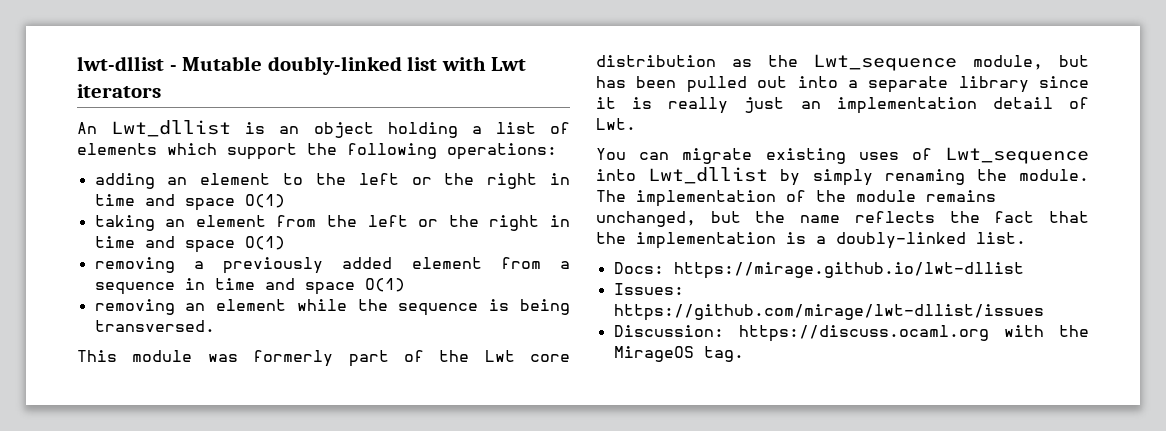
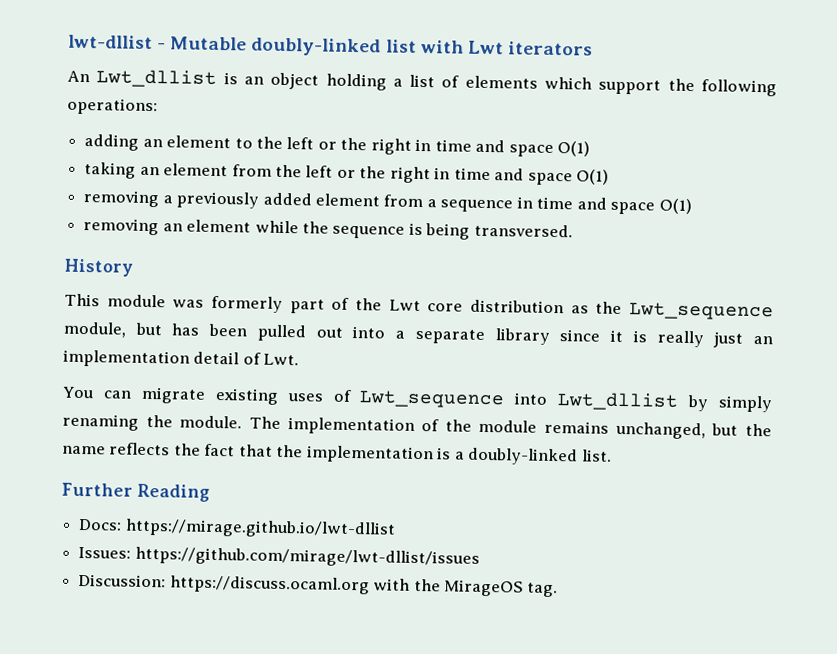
+ History
+ Further Reading

